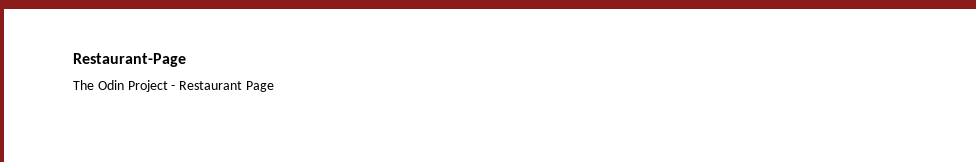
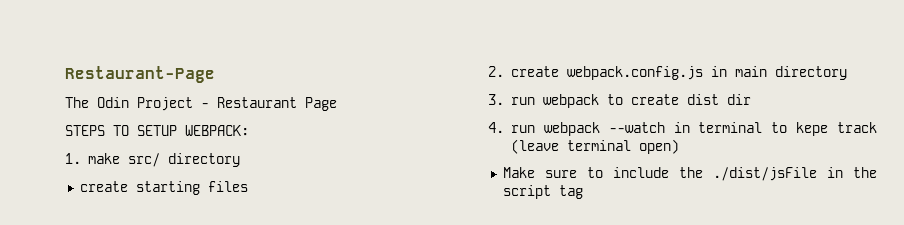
+ STEPS TO SETUP WEBPACK:
+ 1. make src/ directory
+ create starting files
+ 2. create webpack.config.js in main directory
+ 3. run webpack to create dist dir
+ 4. run webpack --watch in terminal to kepe track (leave terminal open)
+ Make sure to include the ./dist/jsFile in the script tag

